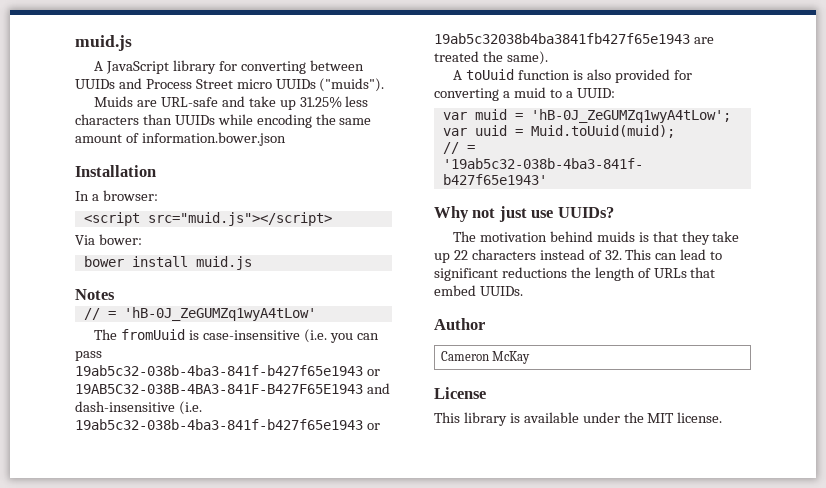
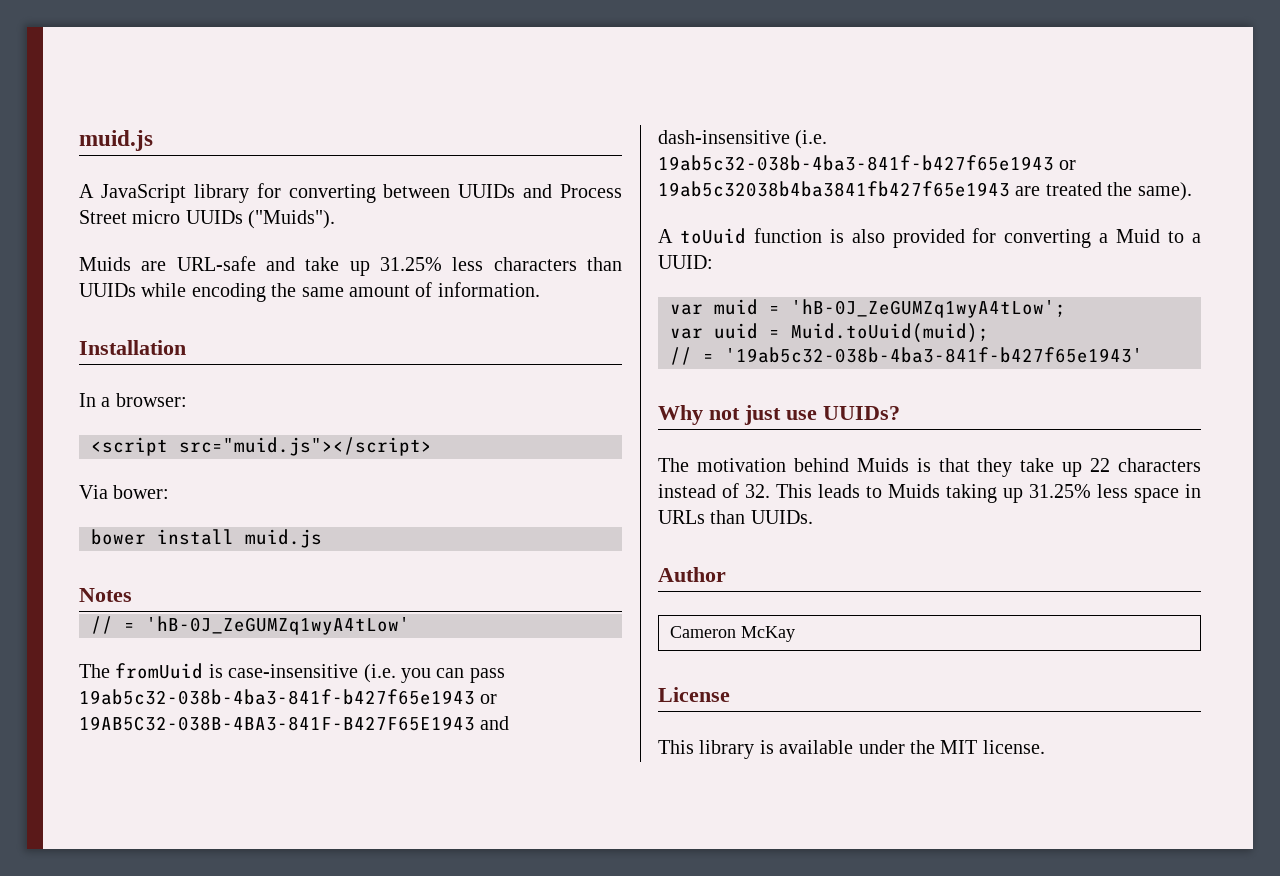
- A JavaScript library for converting between UUIDs and Process Street micro UUIDs ("muids").
+ A JavaScript library for converting between UUIDs and Process Street micro UUIDs ("Muids").
- Muids are URL-safe and take up 31.25% less characters than UUIDs while encoding the same amount of information.bower.json
+ Muids are URL-safe and take up 31.25% less characters than UUIDs while encoding the same amount of information.
- A toUuid function is also provided for converting a muid to a UUID:
+ A toUuid function is also provided for converting a Muid to a UUID:
- The motivation behind muids is that they take up 22 characters instead of 32. This can lead to significant reductions the length of URLs that embed UUIDs.
+ The motivation behind Muids is that they take up 22 characters instead of 32. This leads to Muids taking up 31.25% less space in URLs than UUIDs.

